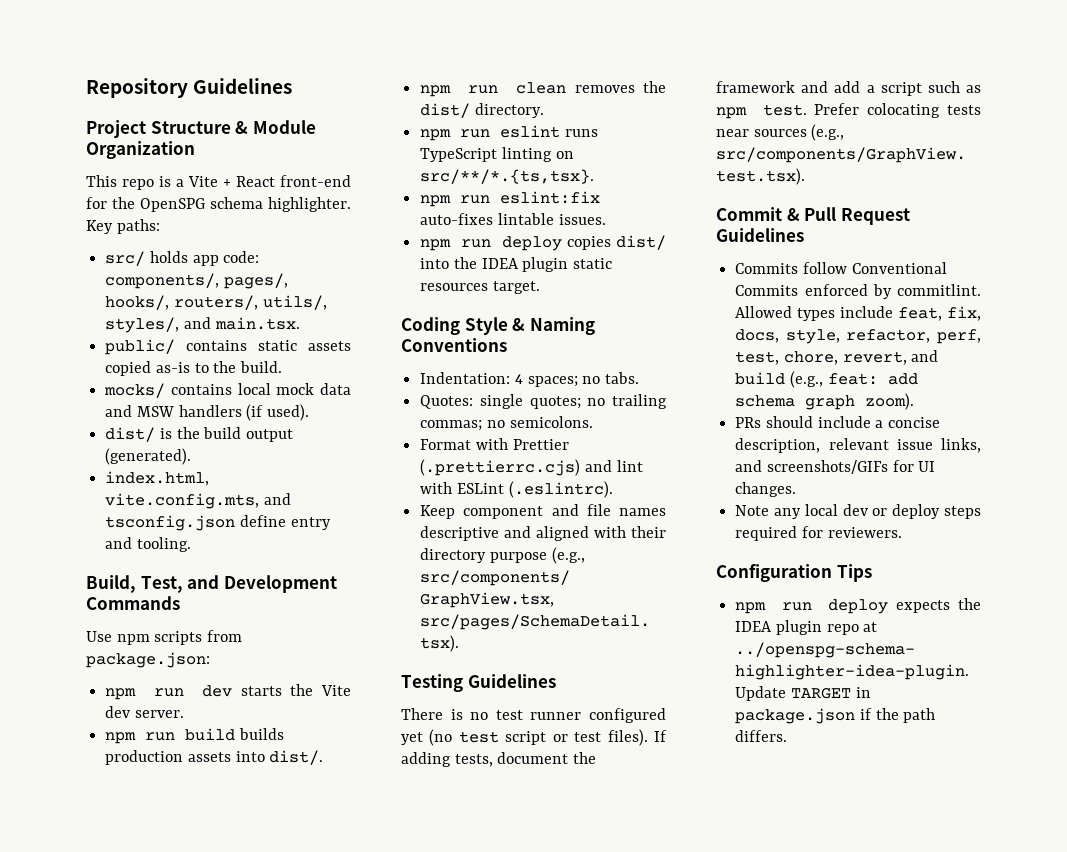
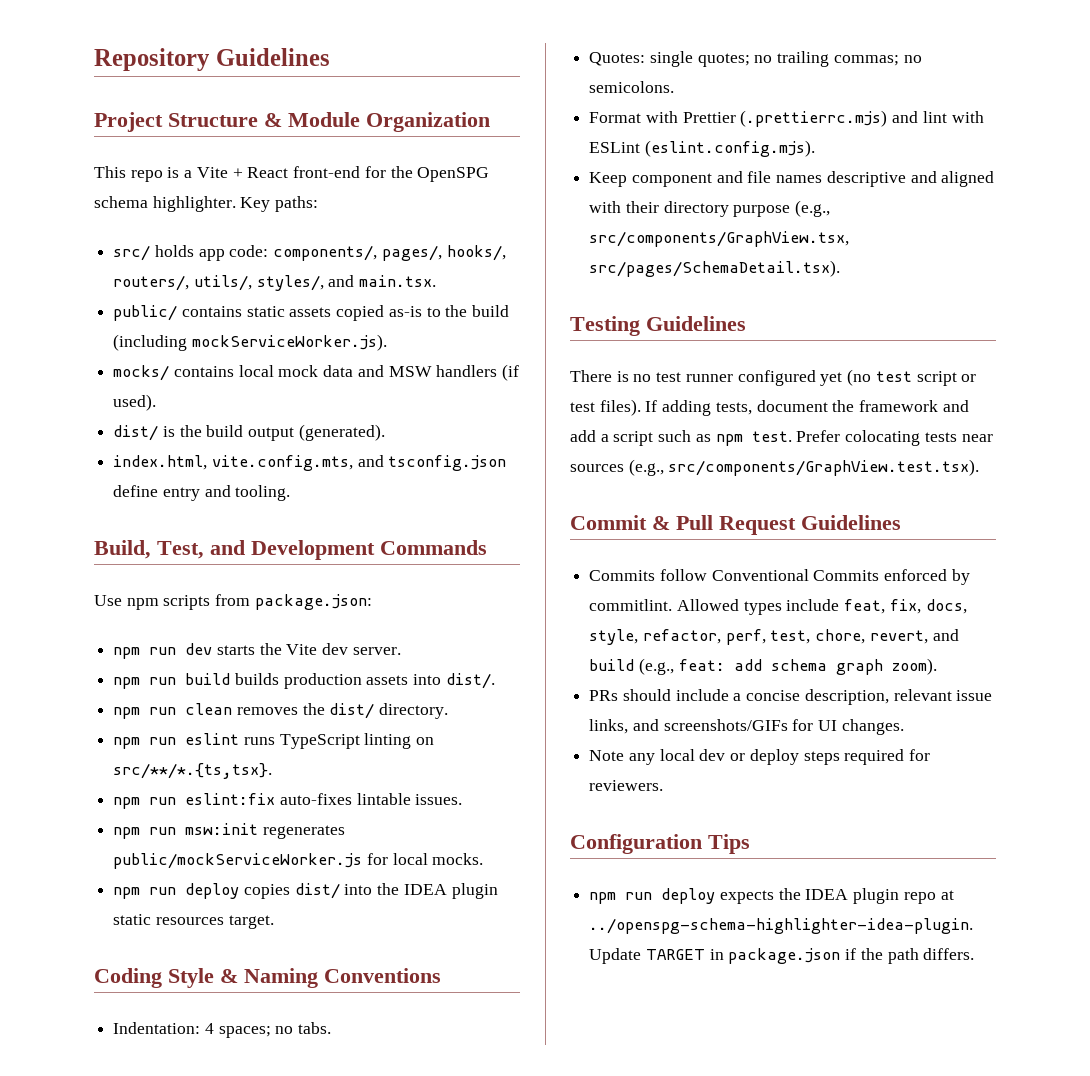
- public/ contains static assets copied as-is to the build.
+ public/ contains static assets copied as-is to the build (including mockServiceWorker.js).
+ npm run msw:init regenerates public/mockServiceWorker.js for local mocks.
- Format with Prettier (.prettierrc.cjs) and lint with ESLint (.eslintrc).
+ Format with Prettier (.prettierrc.mjs) and lint with ESLint (eslint.config.mjs).

